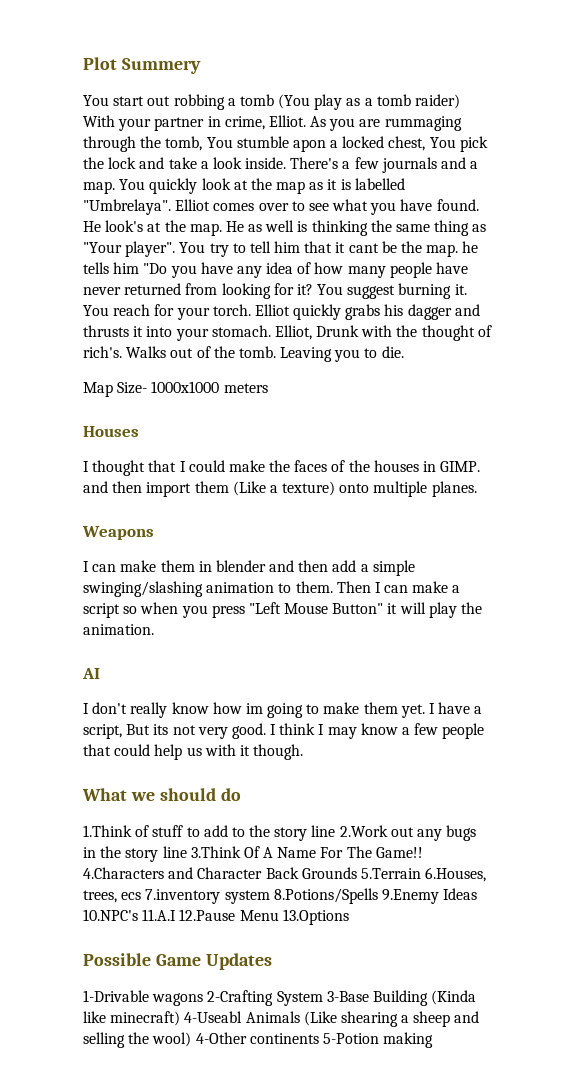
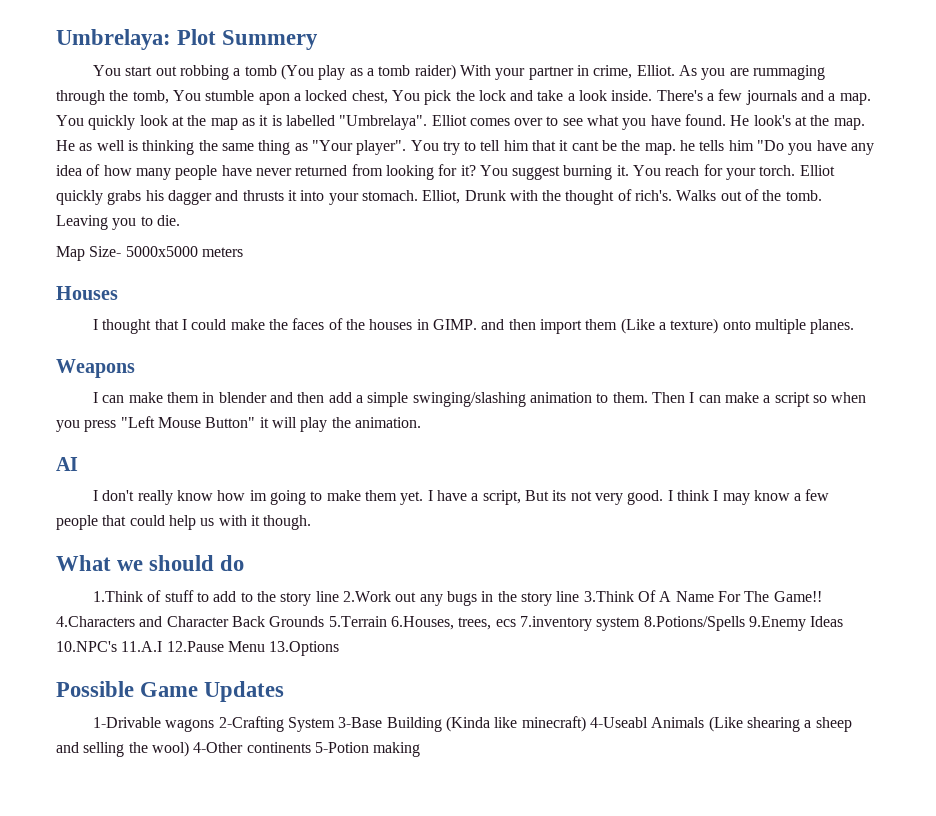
- Plot Summery
+ Umbrelaya: Plot Summery
- Map Size- 1000x1000 meters
+ Map Size- 5000x5000 meters

